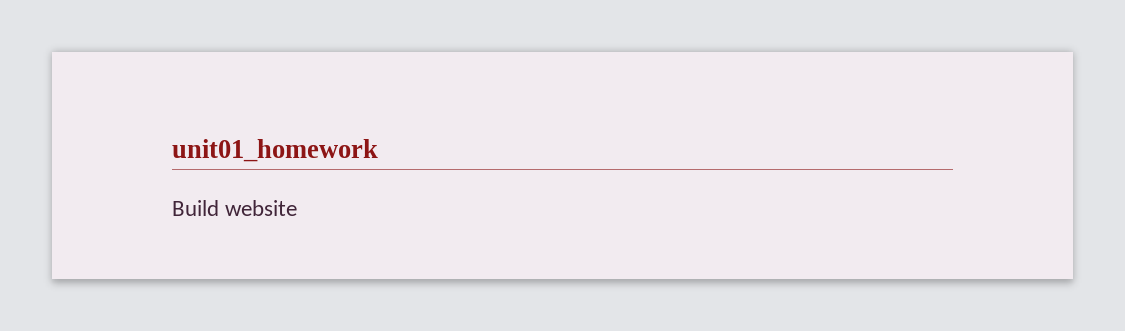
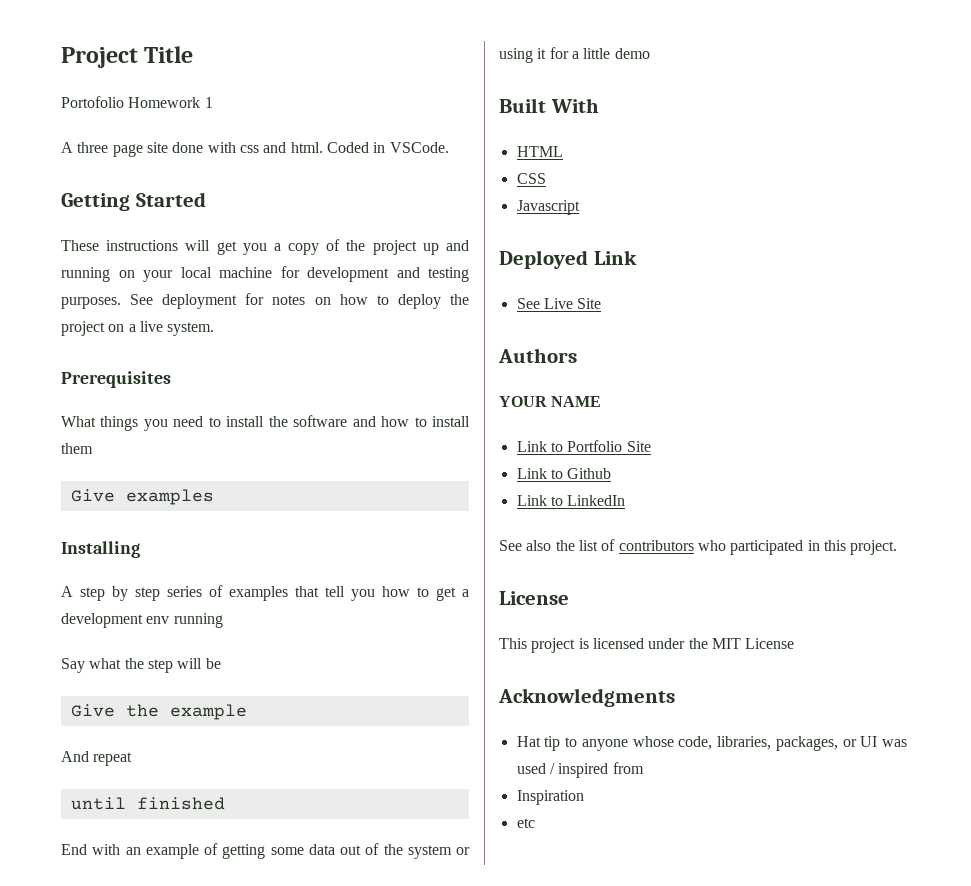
- unit01_homework
- Build website
+ Project Title
+ Portofolio Homework 1
+ A three page site done with css and html. Coded in VSCode.
+ Getting Started
+ These instructions will get you a copy of the project up and running on your local machine for development and testing purposes. See deployment for notes on how to deploy the project on a live system.
+ Prerequisites
+ What things you need to install the software and how to install them
+ Give examples
+ Installing
+ A step by step series of examples that tell you how to get a development env running
+ Say what the step will be
+ Give the example
+ And repeat
+ until finished
+ End with an example of getting some data out of the system or using it for a little demo
+ Built With
+ HTML
+ CSS
+ Javascript
+ Deployed Link
+ See Live Site
+ Authors
+ YOUR NAME
+ Link to Portfolio Site
+ Link to Github
+ Link to LinkedIn
+ See also the list of contributors who participated in this project.
+ License
+ This project is licensed under the MIT License
+ Acknowledgments
+ Hat tip to anyone whose code, libraries, packages, or UI was used / inspired from
+ Inspiration
+ etc

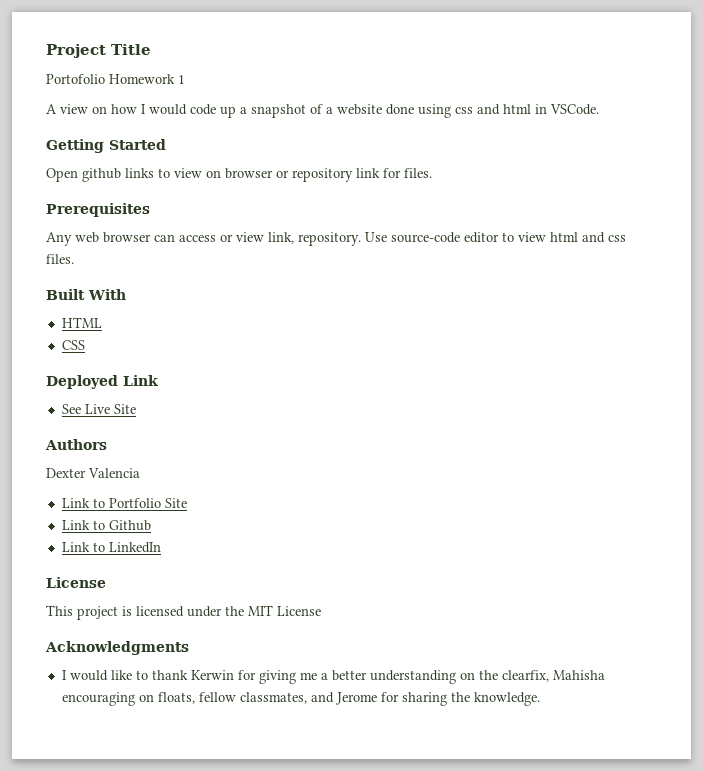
- A three page site done with css and html. Coded in VSCode.
+ A view on how I would code up a snapshot of a website done using css and html in VSCode.
  Getting Started
- These instructions will get you a copy of the project up and running on your local machine for development and testing purposes. See deployment for notes on how to deploy the project on a live system.
+ Open github links to view on browser or repository link for files.
  Prerequisites
- What things you need to install the software and how to install them
- Give examples
- Installing
- A step by step series of examples that tell you how to get a development env running
- Say what the step will be
- Give the example
- And repeat
- until finished
- End with an example of getting some data out of the system or using it for a little demo
+ Any web browser can access or view link, repository. Use source-code editor to view html and css files.
- Javascript
- YOUR NAME
+ Dexter Valencia
- See also the list of contributors who participated in this project.
- Hat tip to anyone whose code, libraries, packages, or UI was used / inspired from
- Inspiration
- etc
+ I would like to thank Kerwin for giving me a better understanding on the clearfix, Mahisha encouraging on floats, fellow classmates, and Jerome for sharing the knowledge.

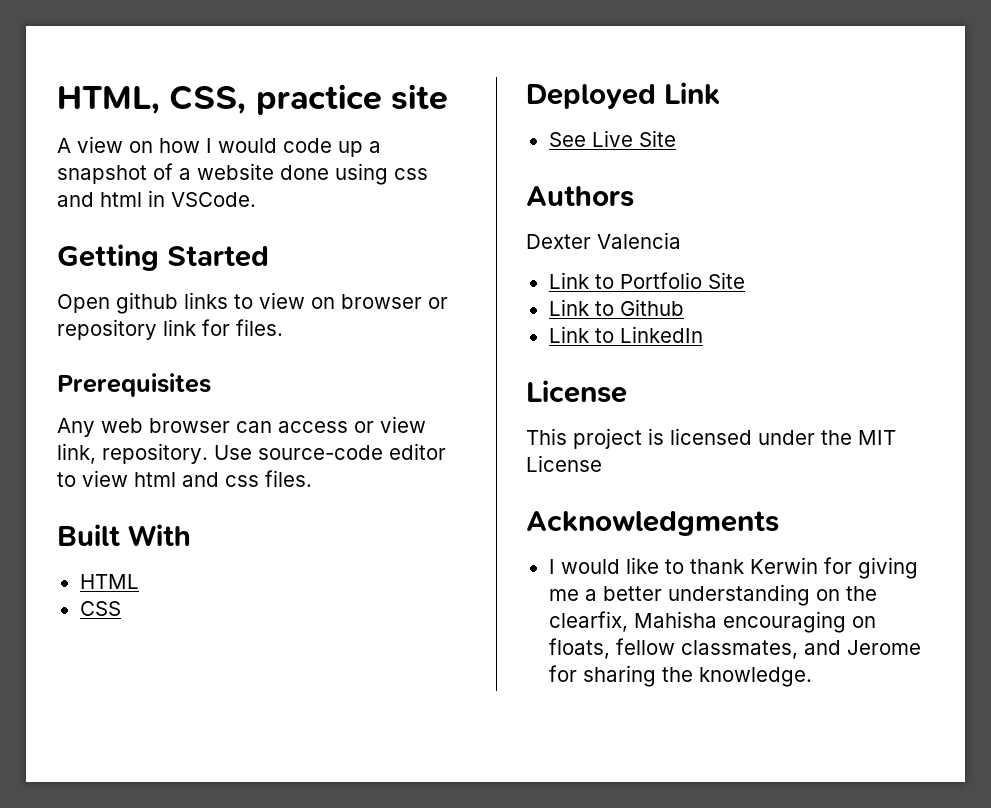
- Project Title
- Portofolio Homework 1
+ HTML, CSS, practice site

